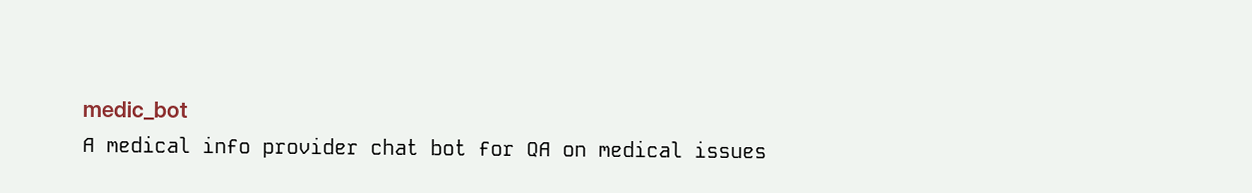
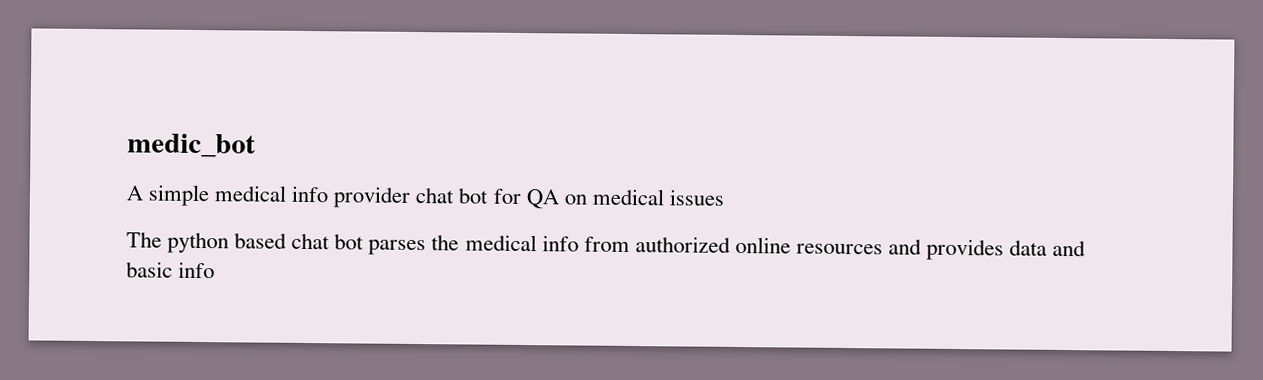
- A medical info provider chat bot for QA on medical issues
+ A simple medical info provider chat bot for QA on medical issues
+ The python based chat bot parses the medical info from authorized online resources and provides data and basic info

